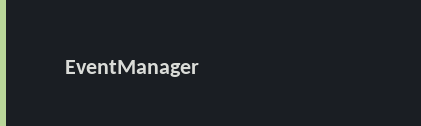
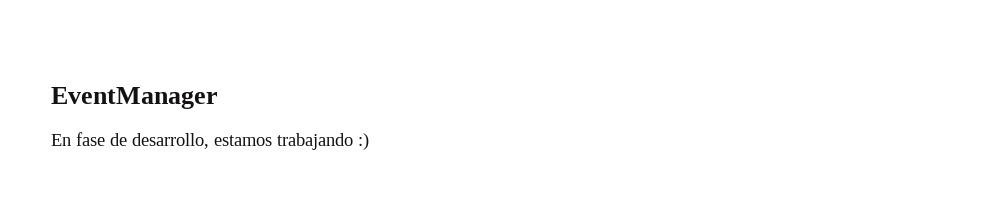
+ En fase de desarrollo, estamos trabajando :)

